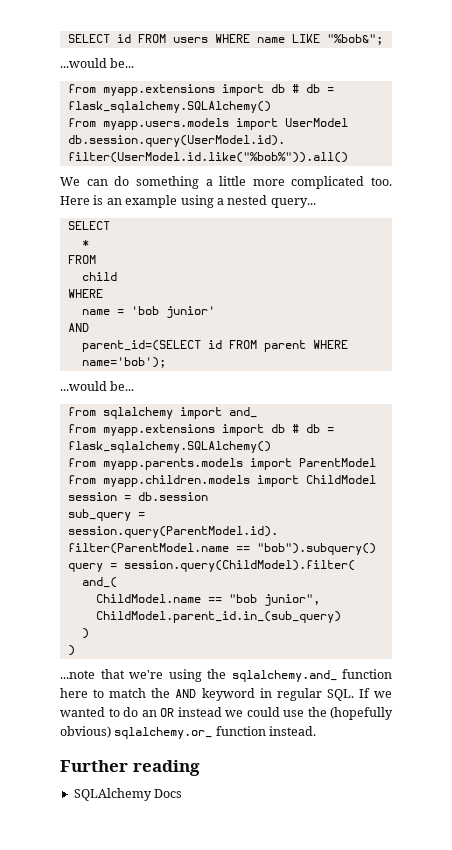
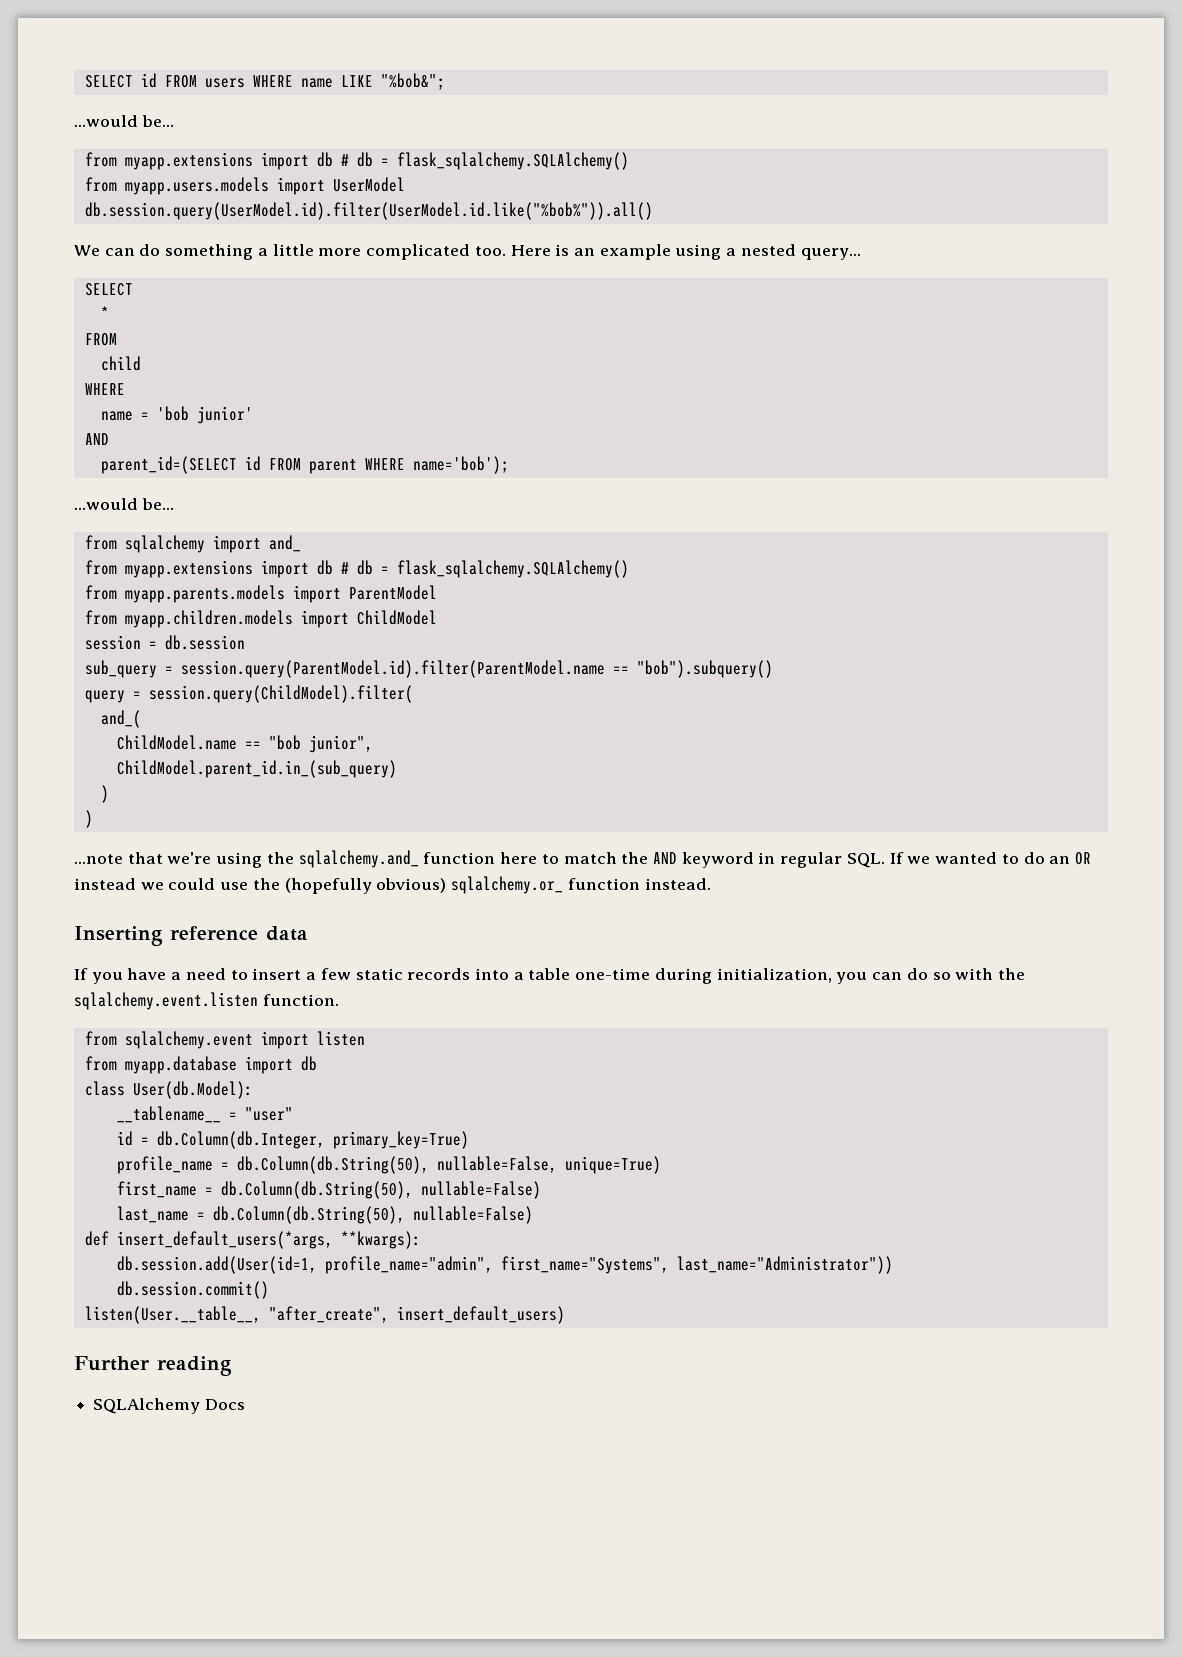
+ Inserting reference data
+ If you have a need to insert a few static records into a table one-time during initialization, you can do so with the sqlalchemy.event.listen function.
+ from sqlalchemy.event import listen
+ from myapp.database import db
+ class User(db.Model):
+ __tablename__ = "user"
+ id = db.Column(db.Integer, primary_key=True)
+ profile_name = db.Column(db.String(50), nullable=False, unique=True)
+ first_name = db.Column(db.String(50), nullable=False)
+ last_name = db.Column(db.String(50), nullable=False)
+ def insert_default_users(*args, **kwargs):
+ db.session.add(User(id=1, profile_name="admin", first_name="Systems", last_name="Administrator"))
+ db.session.commit()
+ listen(User.__table__, "after_create", insert_default_users)

